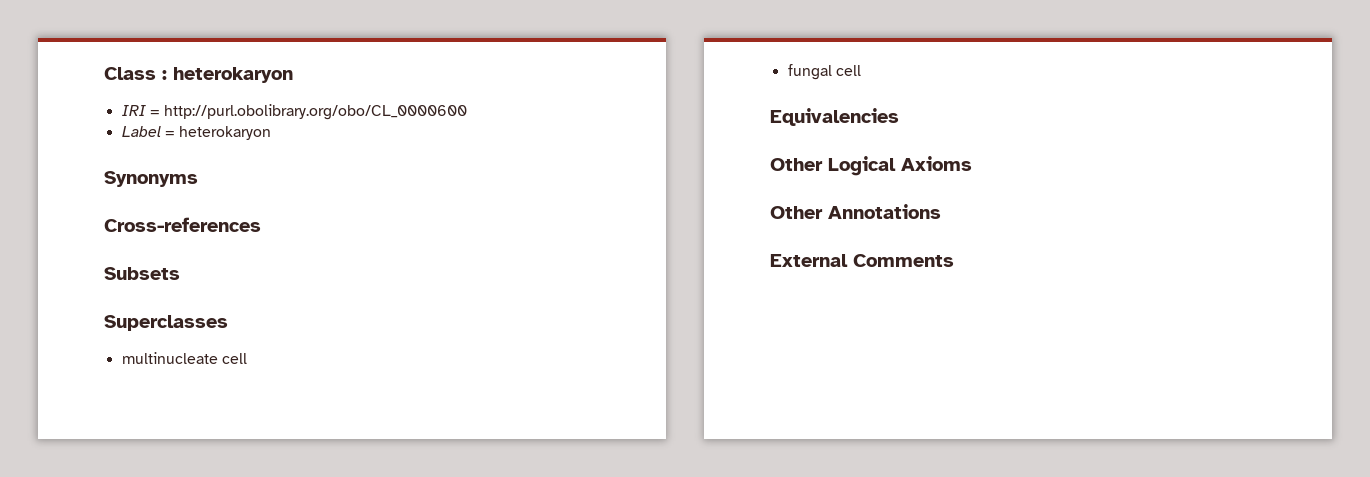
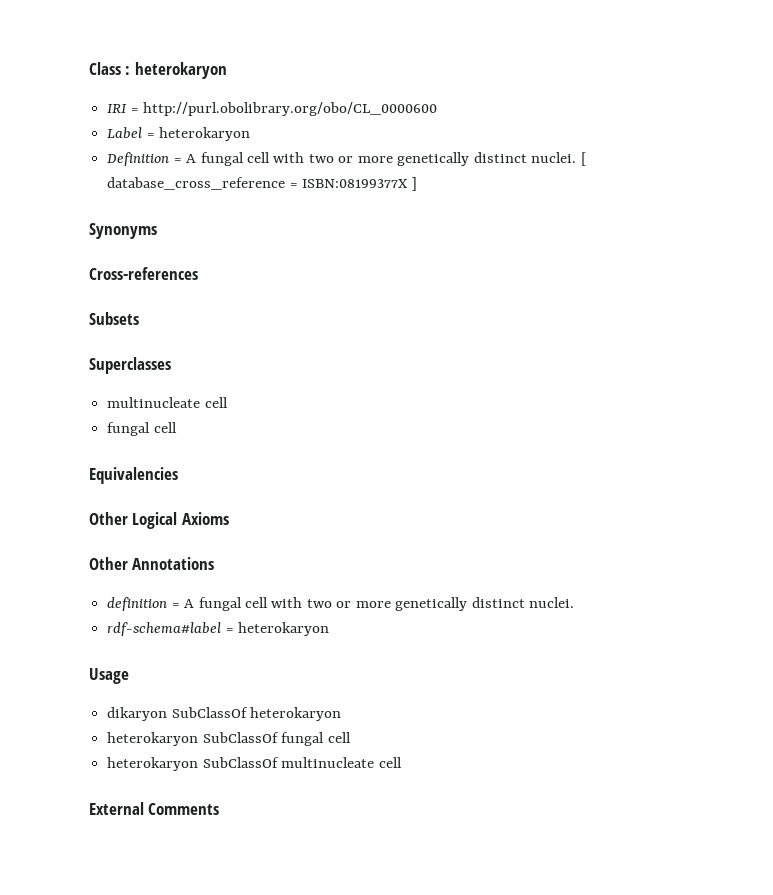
+ Definition = A fungal cell with two or more genetically distinct nuclei. [ database_cross_reference = ISBN:08199377X ]
+ definition = A fungal cell with two or more genetically distinct nuclei.
+ rdf-schema#label = heterokaryon
+ Usage
+ dikaryon SubClassOf heterokaryon
+ heterokaryon SubClassOf fungal cell
+ heterokaryon SubClassOf multinucleate cell

